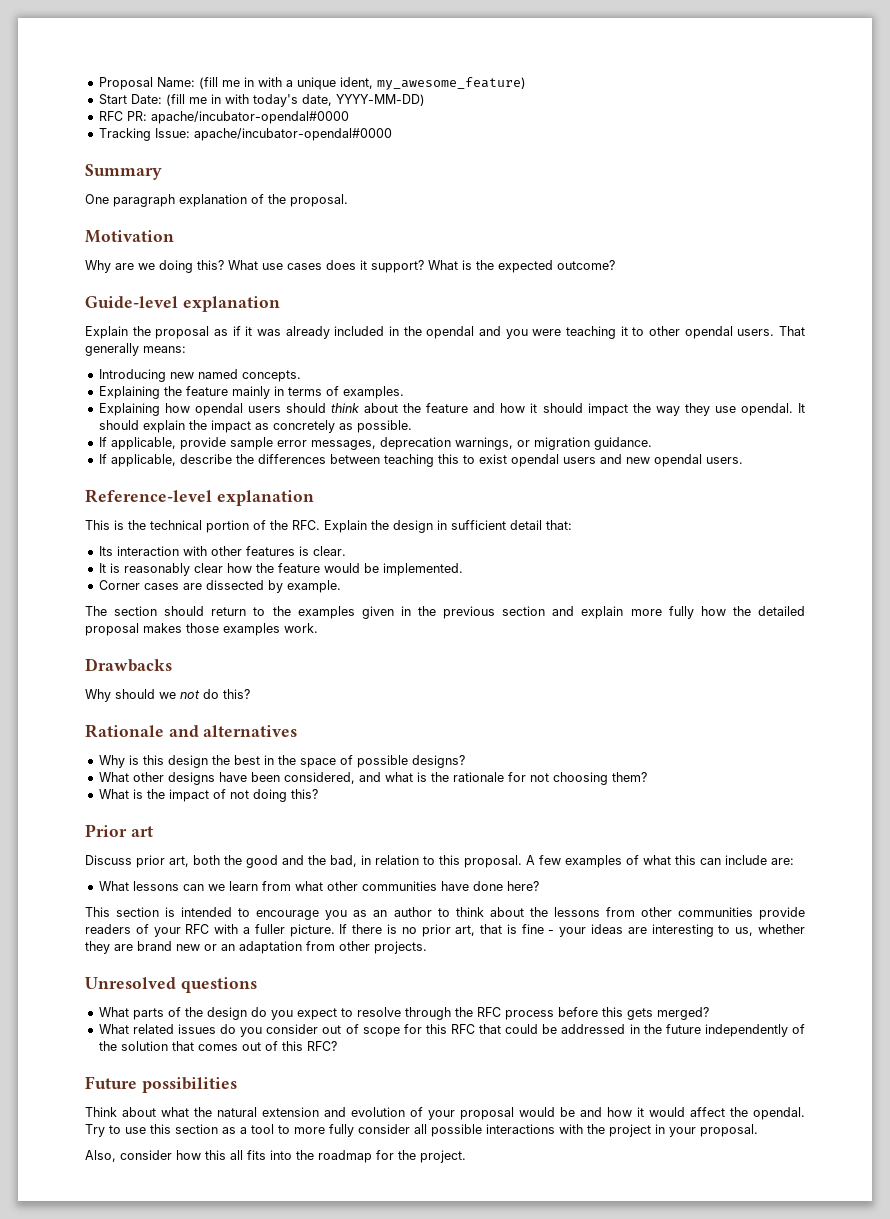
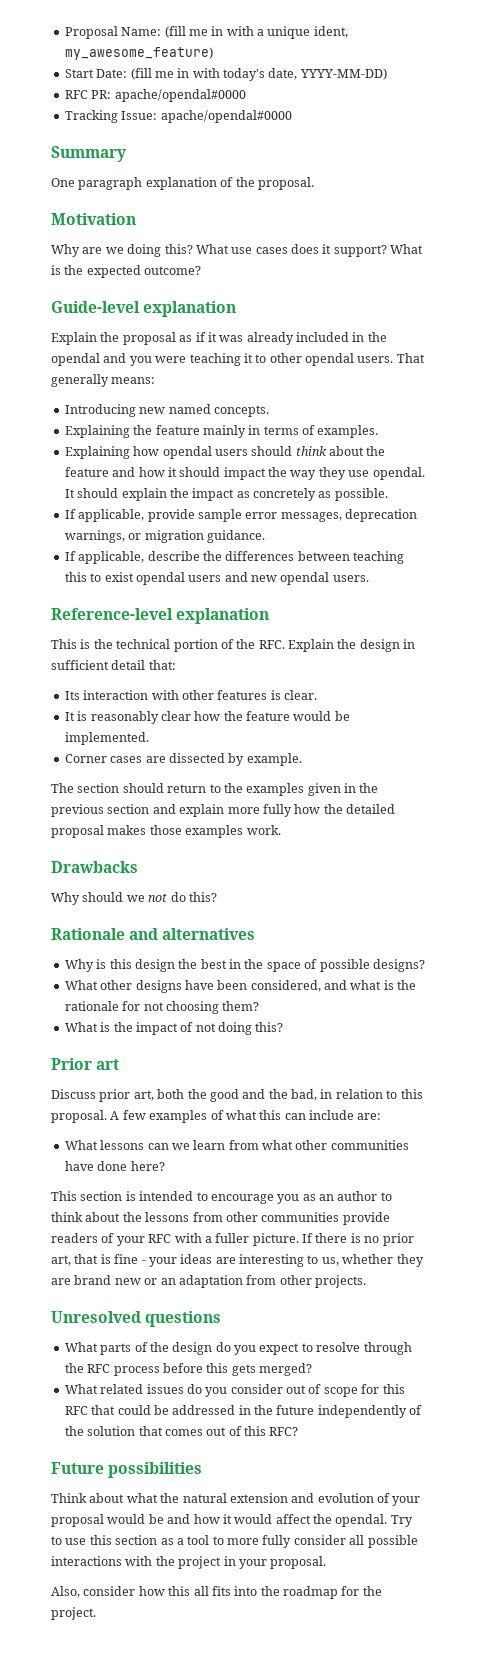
- RFC PR: apache/incubator-opendal#0000
+ RFC PR: apache/opendal#0000
- Tracking Issue: apache/incubator-opendal#0000
+ Tracking Issue: apache/opendal#0000

